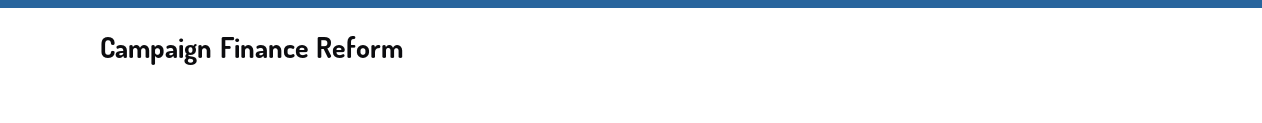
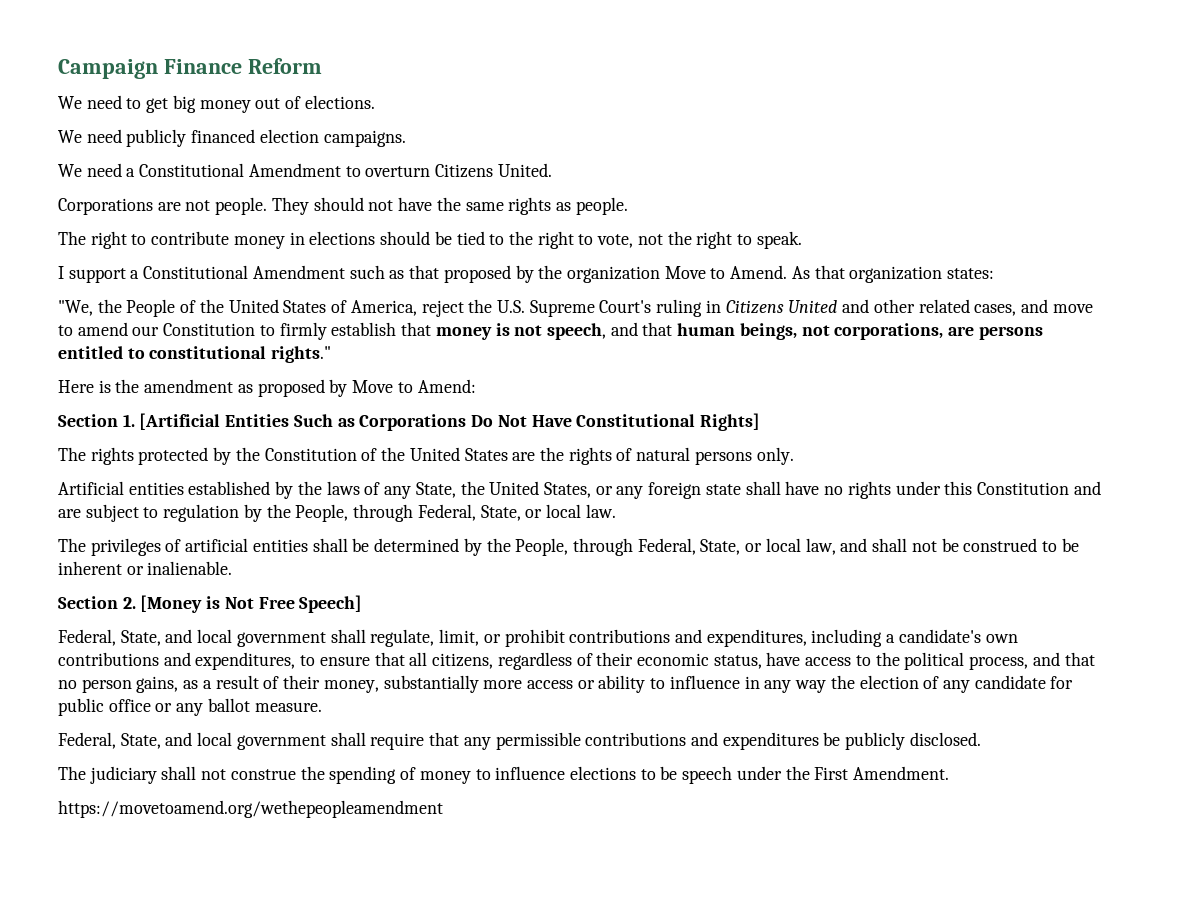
+ We need to get big money out of elections.
+ We need publicly financed election campaigns.
+ We need a Constitutional Amendment to overturn Citizens United.
+ Corporations are not people. They should not have the same rights as people.
+ The right to contribute money in elections should be tied to the right to vote, not the right to speak.
+ I support a Constitutional Amendment such as that proposed by the organization Move to Amend. As that organization states:
+ "We, the People of the United States of America, reject the U.S. Supreme Court's ruling in Citizens United and other related cases, and move to amend our Constitution to firmly establish that money is not speech, and that human beings, not corporations, are persons entitled to constitutional rights."
+ Here is the amendment as proposed by Move to Amend:
+ Section 1. [Artificial Entities Such as Corporations Do Not Have Constitutional Rights]
+ The rights protected by the Constitution of the United States are the rights of natural persons only.
+ Artificial entities established by the laws of any State, the United States, or any foreign state shall have no rights under this Constitution and are subject to regulation by the People, through Federal, State, or local law.
+ The privileges of artificial entities shall be determined by the People, through Federal, State, or local law, and shall not be construed to be inherent or inalienable.
+ Section 2. [Money is Not Free Speech]
+ Federal, State, and local government shall regulate, limit, or prohibit contributions and expenditures, including a candidate's own contributions and expenditures, to ensure that all citizens, regardless of their economic status, have access to the political process, and that no person gains, as a result of their money, substantially more access or ability to influence in any way the election of any candidate for public office or any ballot measure.
+ Federal, State, and local government shall require that any permissible contributions and expenditures be publicly disclosed.
+ The judiciary shall not construe the spending of money to influence elections to be speech under the First Amendment.
+ https://movetoamend.org/wethepeopleamendment

